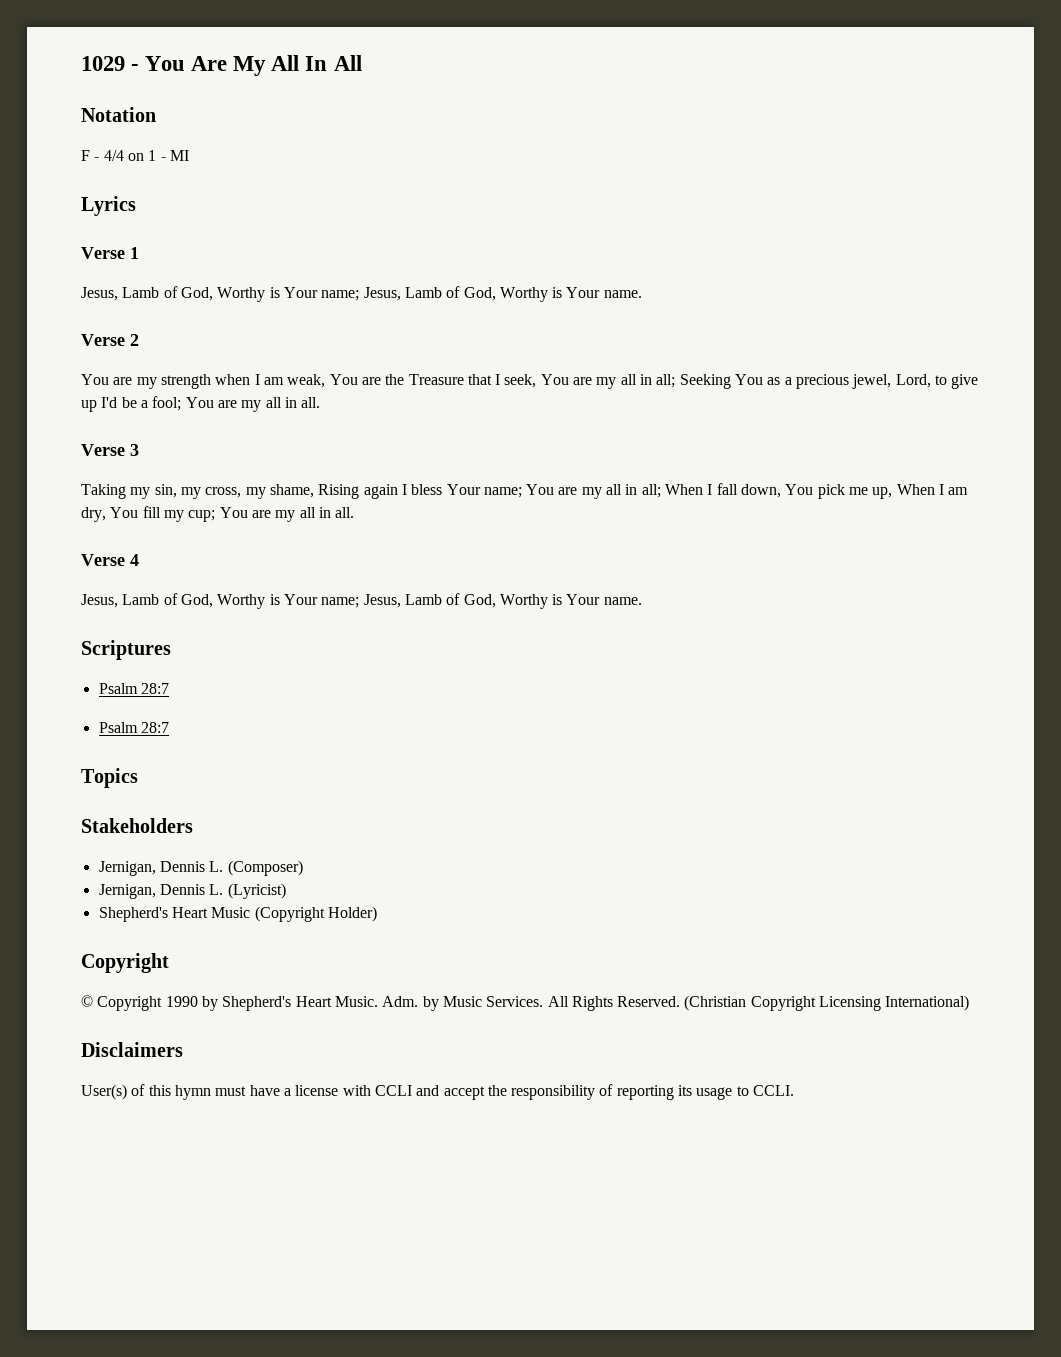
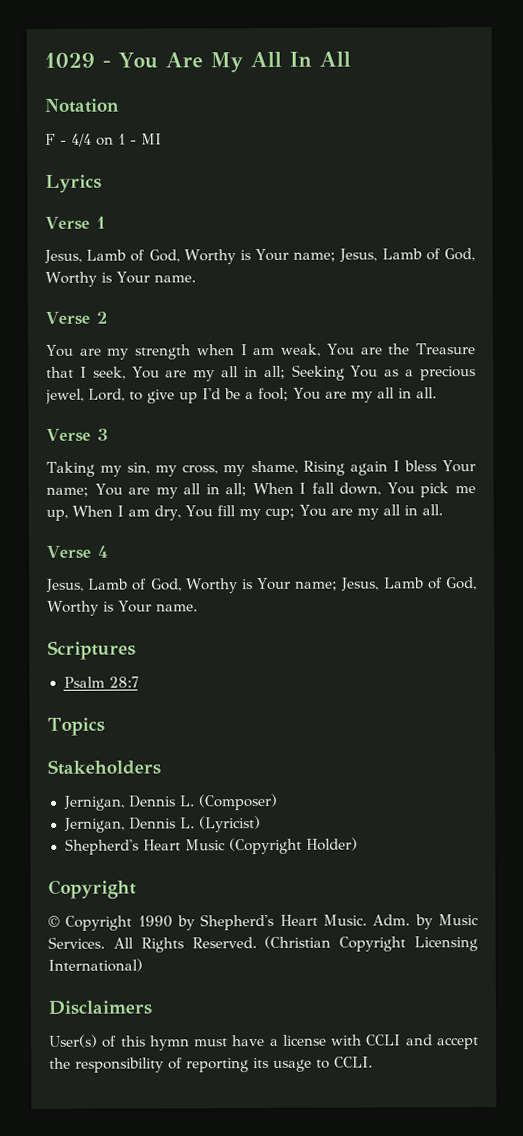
  Scriptures
- Psalm 28:7

